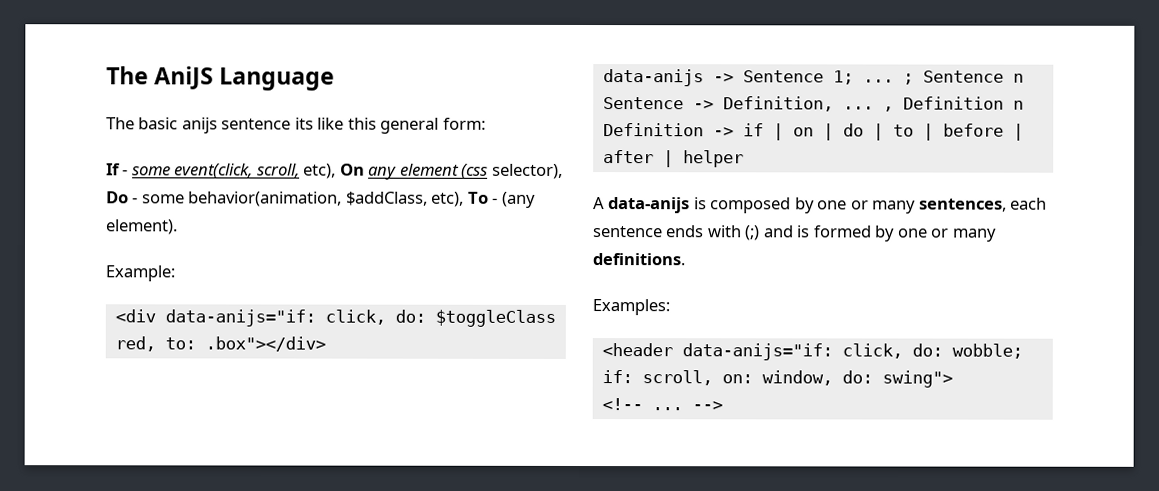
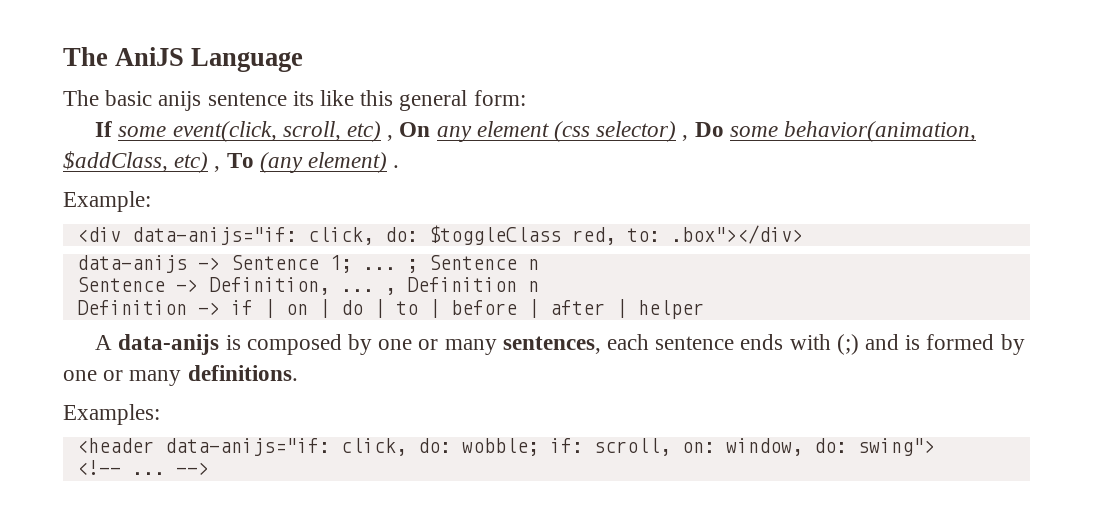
- If - some event(click, scroll, etc), On any element (css selector), Do - some behavior(animation, $addClass, etc), To - (any element).
+ If some event(click, scroll, etc) , On any element (css selector) , Do some behavior(animation, $addClass, etc) , To (any element) .

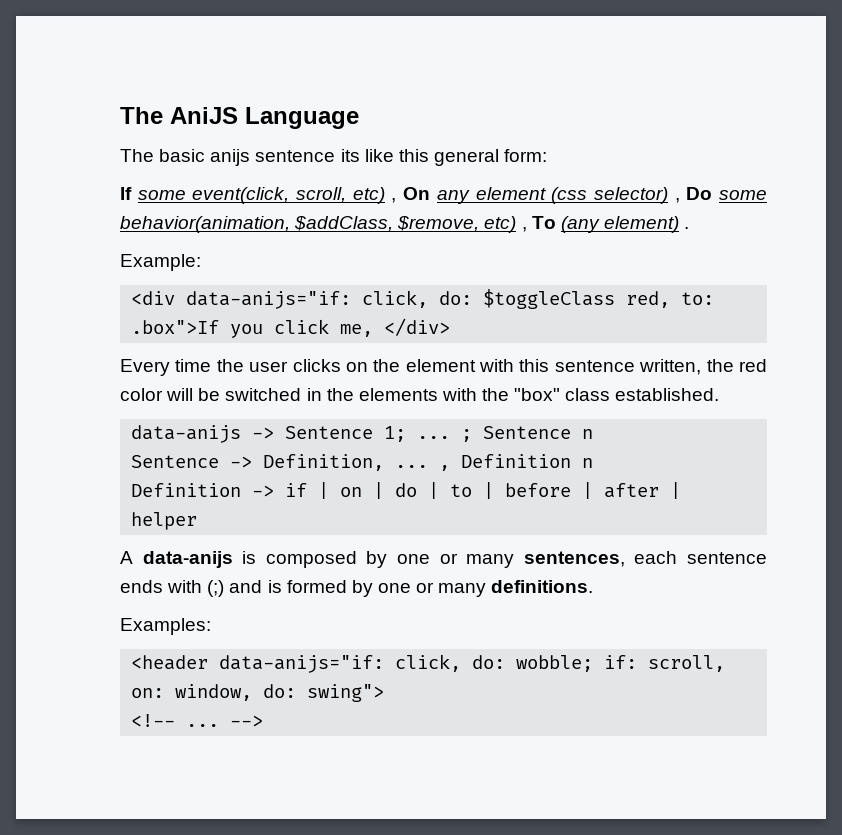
- If some event(click, scroll, etc) , On any element (css selector) , Do some behavior(animation, $addClass, etc) , To (any element) .
+ If some event(click, scroll, etc) , On any element (css selector) , Do some behavior(animation, $addClass, $remove, etc) , To (any element) .
- <div data-anijs="if: click, do: $toggleClass red, to: .box"></div>
+ <div data-anijs="if: click, do: $toggleClass red, to: .box">If you click me, </div>
+ Every time the user clicks on the element with this sentence written, the red color will be switched in the elements with the "box" class established.

